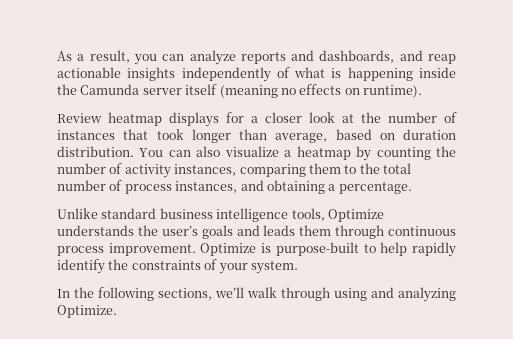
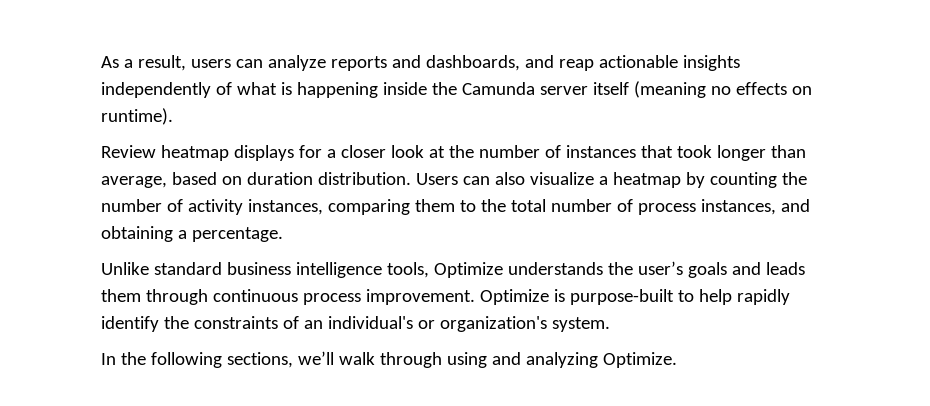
- As a result, you can analyze reports and dashboards, and reap actionable insights independently of what is happening inside the Camunda server itself (meaning no effects on runtime).
+ As a result, users can analyze reports and dashboards, and reap actionable insights independently of what is happening inside the Camunda server itself (meaning no effects on runtime).
- You can also visualize a heatmap by counting the number of activity instances, comparing them to the total number of process instances, and obtaining a percentage.
+ Users can also visualize a heatmap by counting the number of activity instances, comparing them to the total number of process instances, and obtaining a percentage.
- Optimize is purpose-built to help rapidly identify the constraints of your system.
+ Optimize is purpose-built to help rapidly identify the constraints of an individual's or organization's system.

